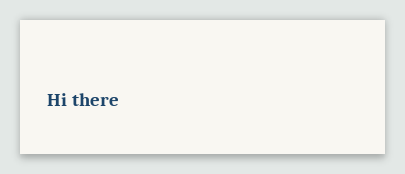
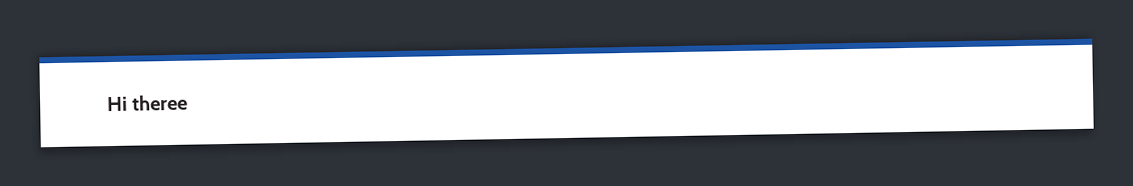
- Hi there
+ Hi theree

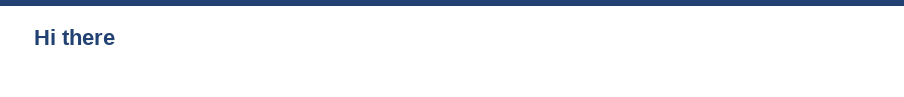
- Hi theree
+ Hi there

